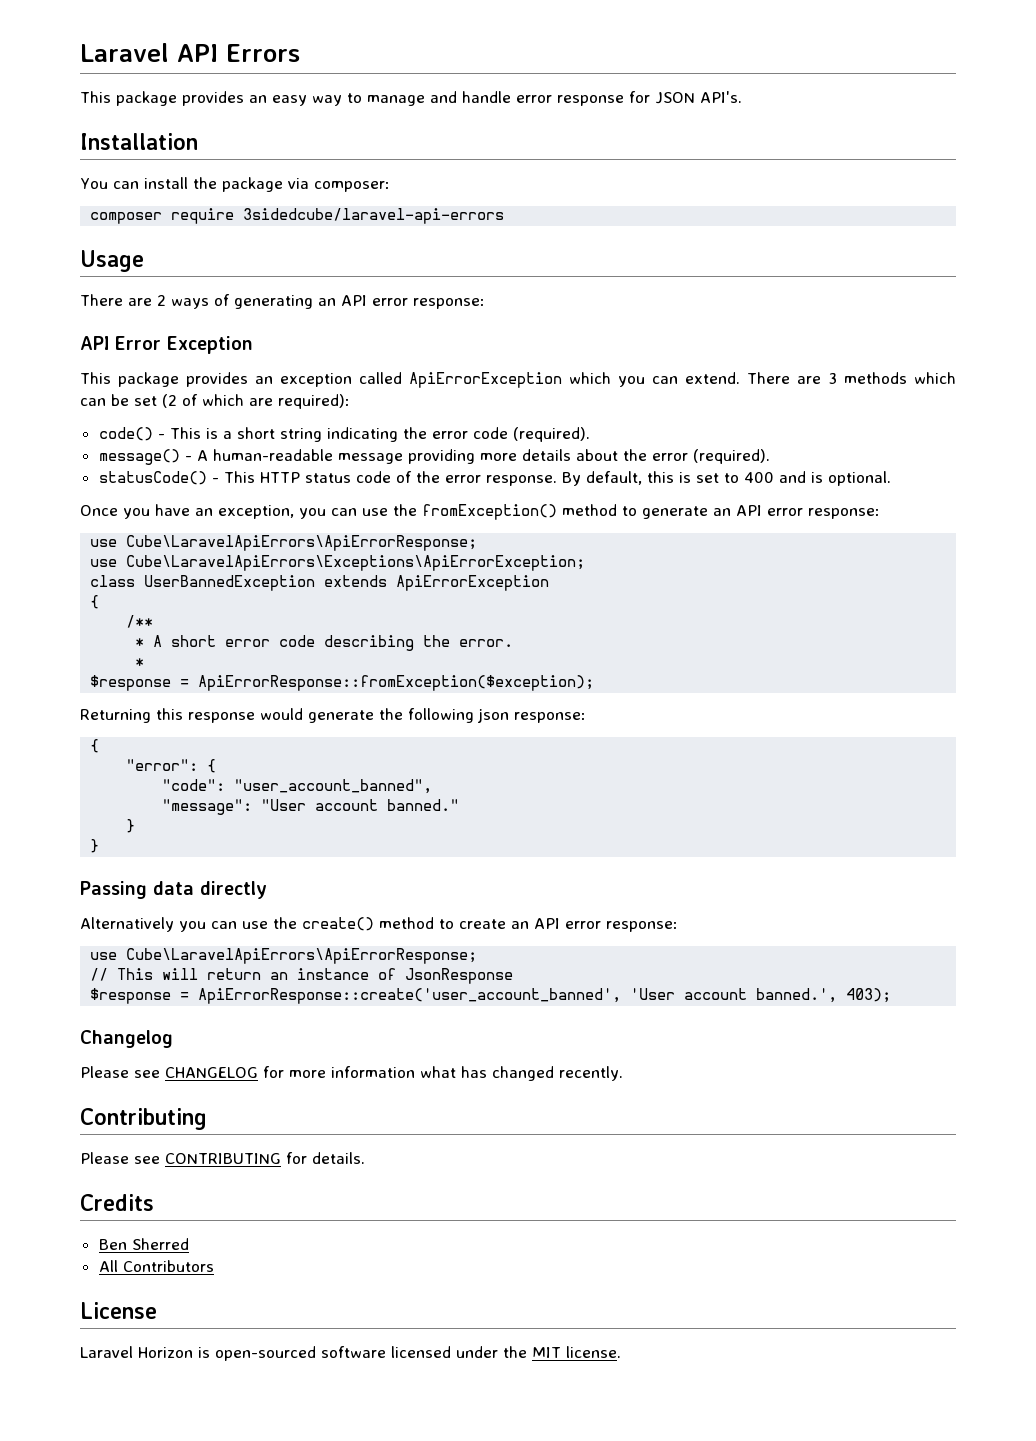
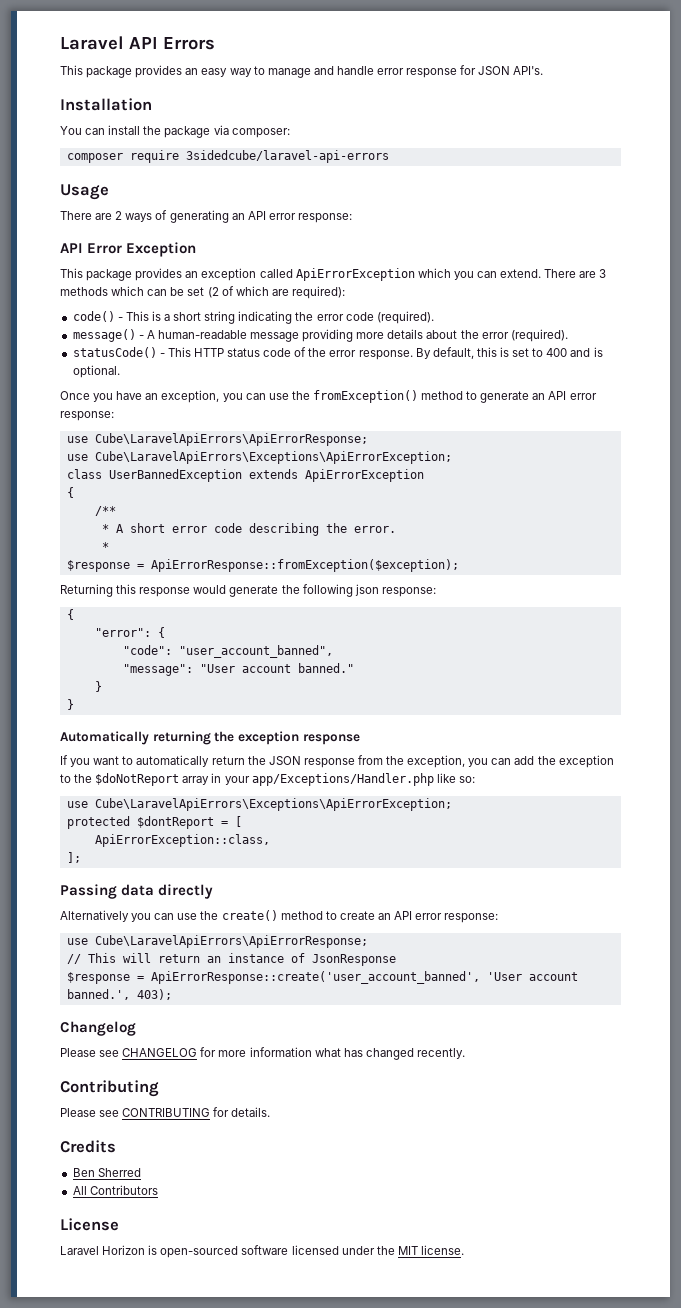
+ Automatically returning the exception response
+ If you want to automatically return the JSON response from the exception, you can add the exception to the $doNotReport array in your app/Exceptions/Handler.php like so:
+ use Cube\LaravelApiErrors\Exceptions\ApiErrorException;
+ protected $dontReport = [
+ ApiErrorException::class,
+ ];

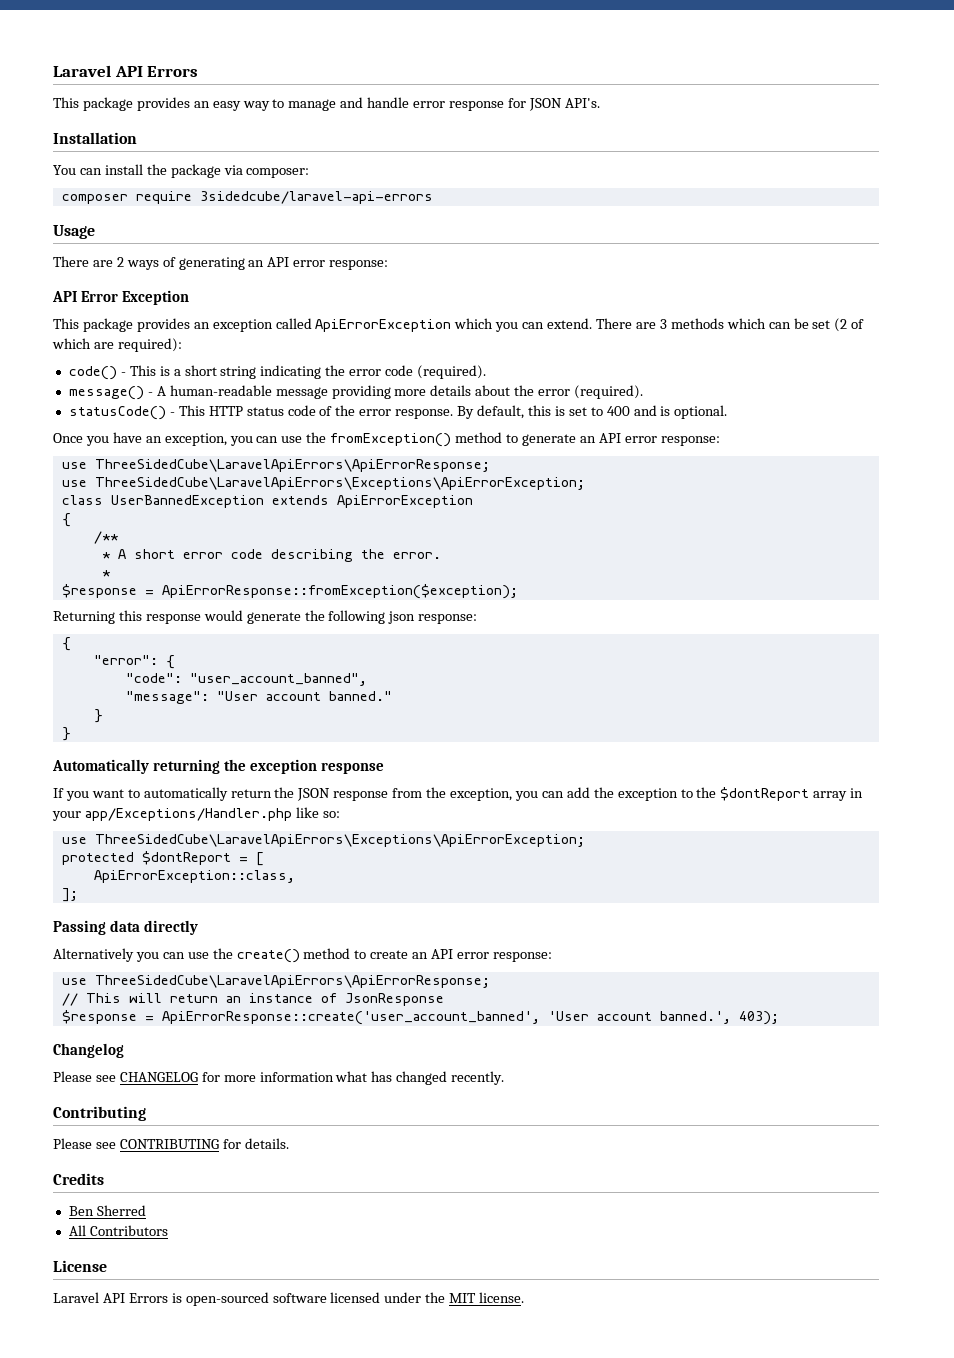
  Once you have an exception, you can use the fromException() method to generate an API error response:
- use Cube\LaravelApiErrors\ApiErrorResponse;
- use Cube\LaravelApiErrors\Exceptions\ApiErrorException;
+ use ThreeSidedCube\LaravelApiErrors\ApiErrorResponse;
+ use ThreeSidedCube\LaravelApiErrors\Exceptions\ApiErrorException;
- If you want to automatically return the JSON response from the exception, you can add the exception to the $doNotReport array in your app/Exceptions/Handler.php like so:
- use Cube\LaravelApiErrors\Exceptions\ApiErrorException;
+ If you want to automatically return the JSON response from the exception, you can add the exception to the $dontReport array in your app/Exceptions/Handler.php like so:
+ use ThreeSidedCube\LaravelApiErrors\Exceptions\ApiErrorException;
  Alternatively you can use the create() method to create an API error response:
- use Cube\LaravelApiErrors\ApiErrorResponse;
+ use ThreeSidedCube\LaravelApiErrors\ApiErrorResponse;
- Laravel Horizon is open-sourced software licensed under the MIT license.
+ Laravel API Errors is open-sourced software licensed under the MIT license.

